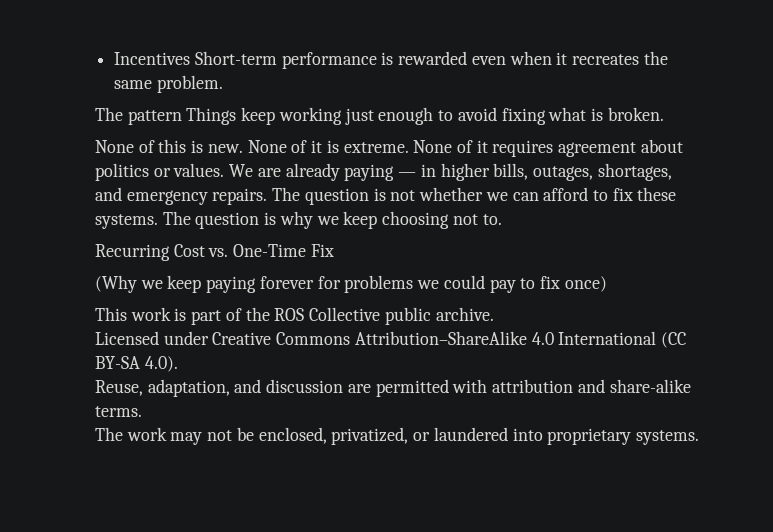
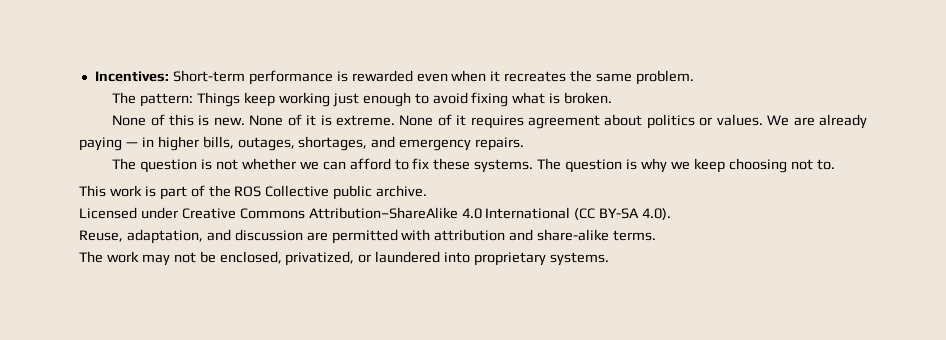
- Incentives Short-term performance is rewarded even when it recreates the same problem.
+ Incentives: Short-term performance is rewarded even when it recreates the same problem.
- The pattern Things keep working just enough to avoid fixing what is broken.
+ The pattern: Things keep working just enough to avoid fixing what is broken.
- We are already paying — in higher bills, outages, shortages, and emergency repairs. The question is not whether we can afford to fix these systems.
+ We are already paying — in higher bills, outages, shortages, and emergency repairs.
+ The question is not whether we can afford to fix these systems.
- Recurring Cost vs. One-Time Fix
- (Why we keep paying forever for problems we could pay to fix once)

